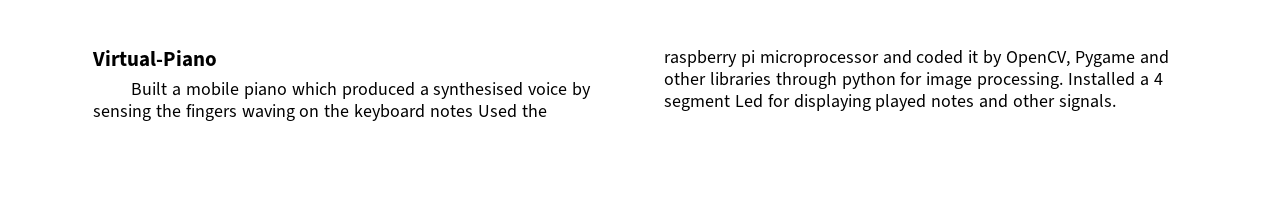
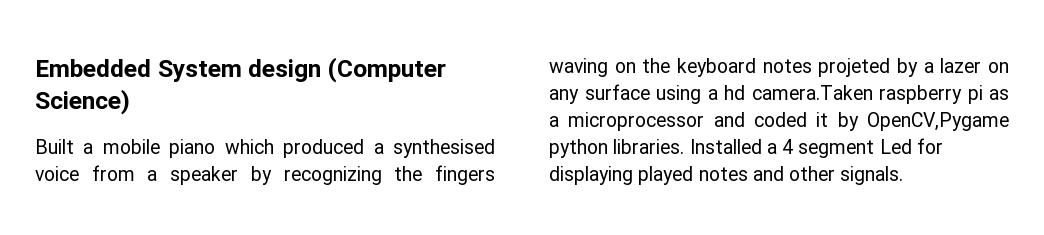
- Virtual-Piano
+ Embedded System design (Computer Science)
- Built a mobile piano which produced a synthesised voice by sensing the fingers waving on the keyboard notes Used the raspberry pi microprocessor and coded it by OpenCV, Pygame and other libraries through python for image processing.
+ Built a mobile piano which produced a synthesised voice from a speaker by recognizing the fingers waving on the keyboard notes projeted by a lazer on any surface using a hd camera.Taken raspberry pi as a microprocessor and coded it by OpenCV,Pygame python libraries.

